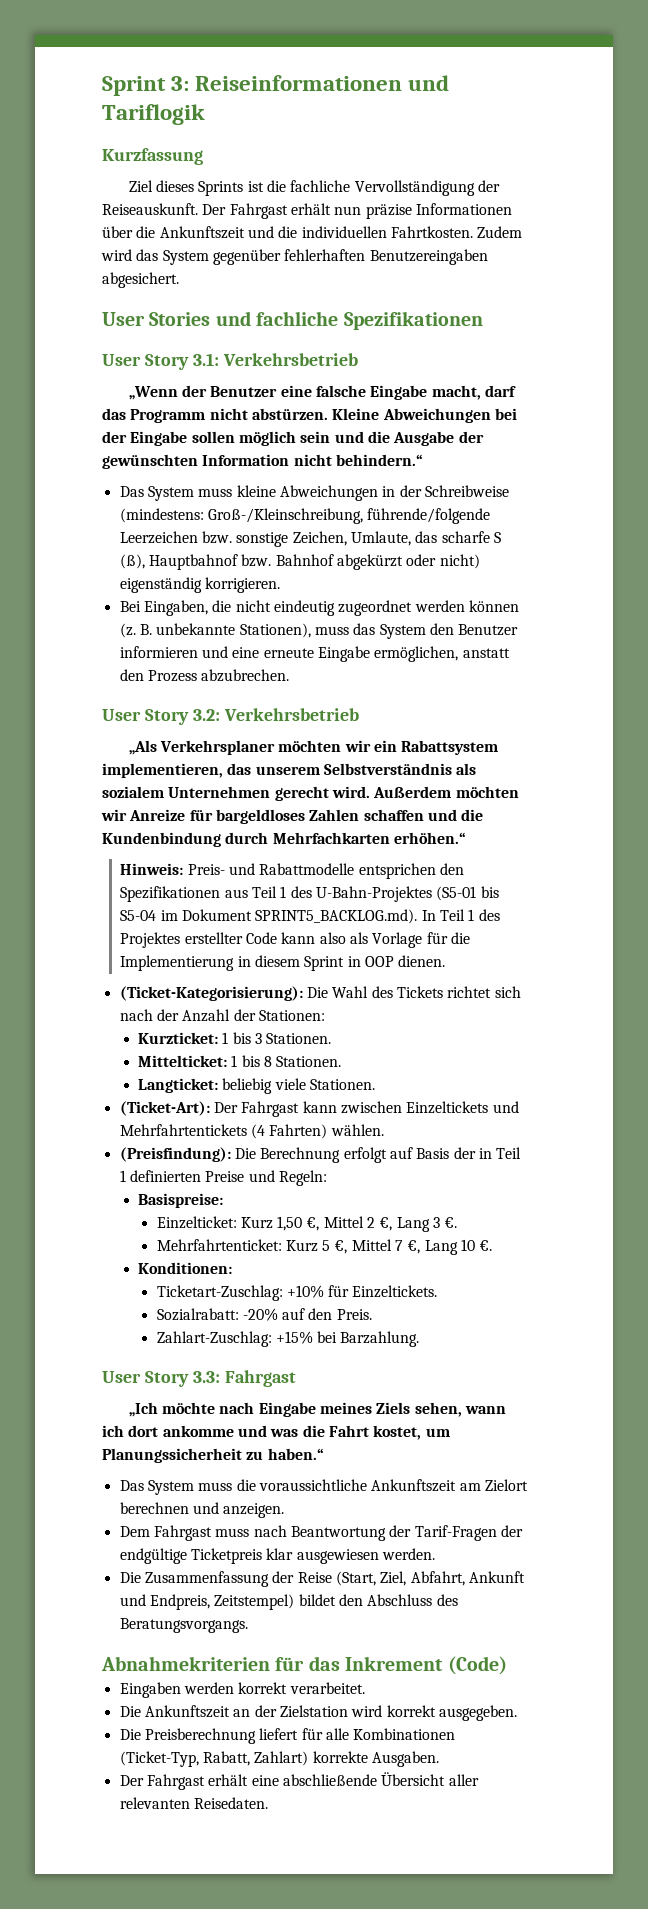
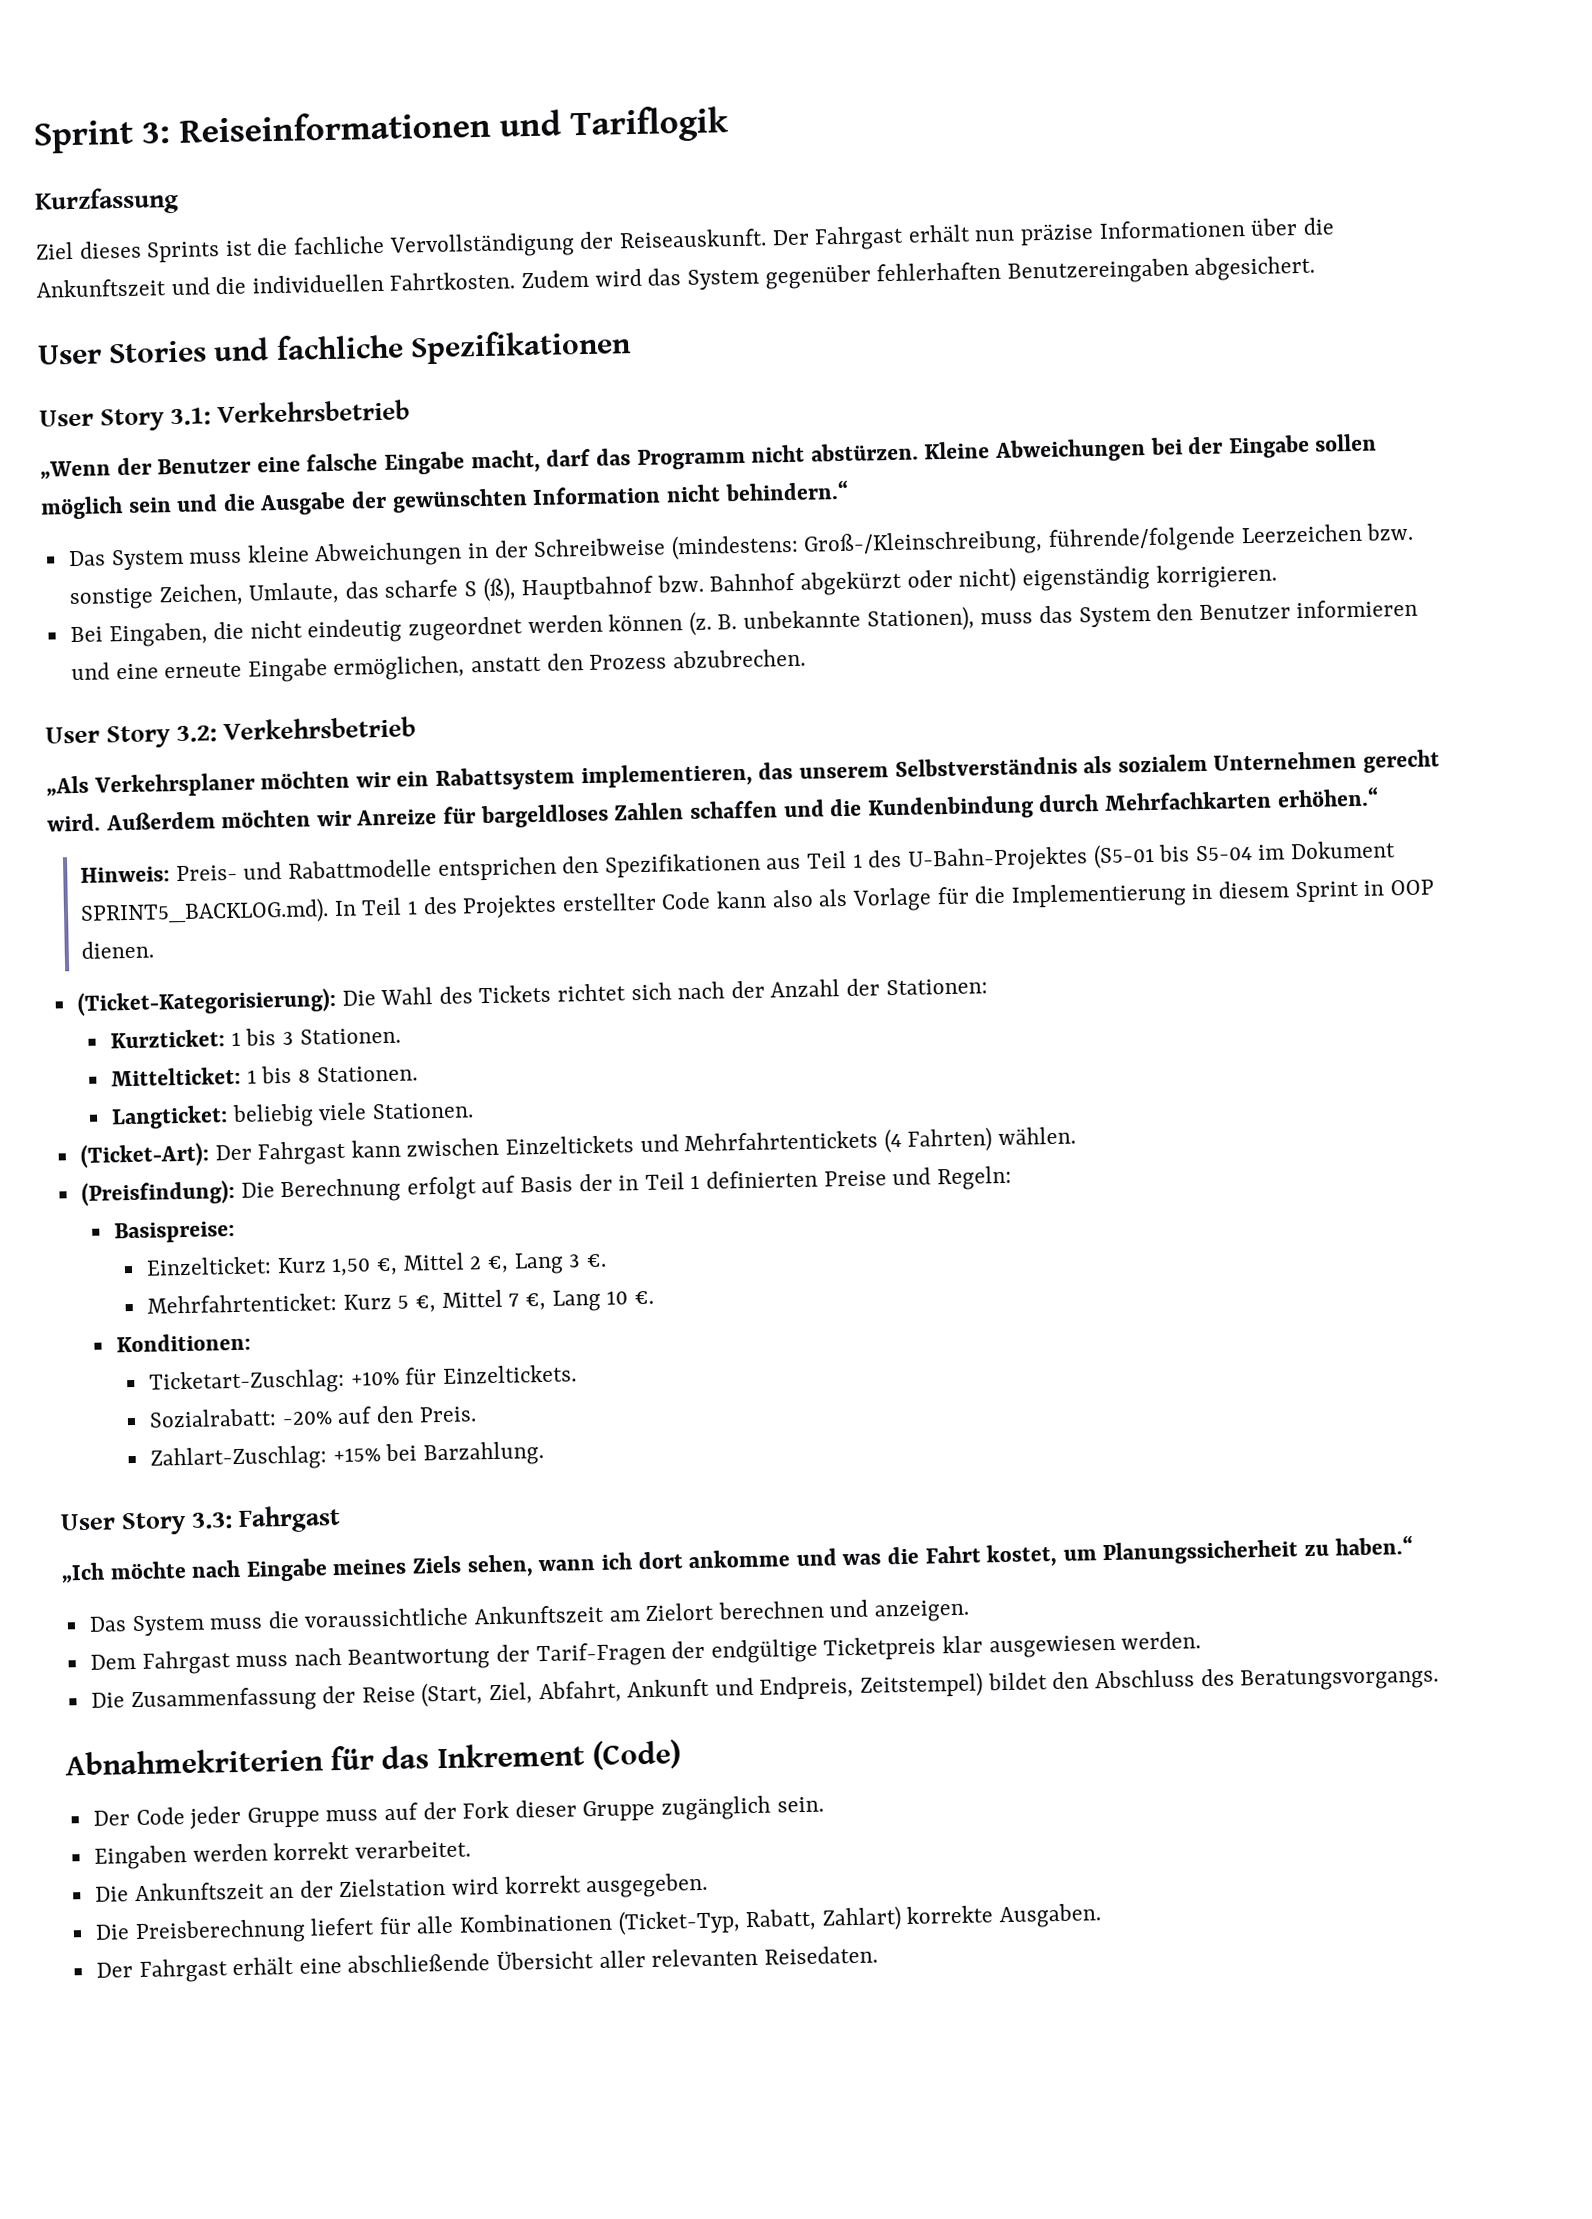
+ Der Code jeder Gruppe muss auf der Fork dieser Gruppe zugänglich sein.

